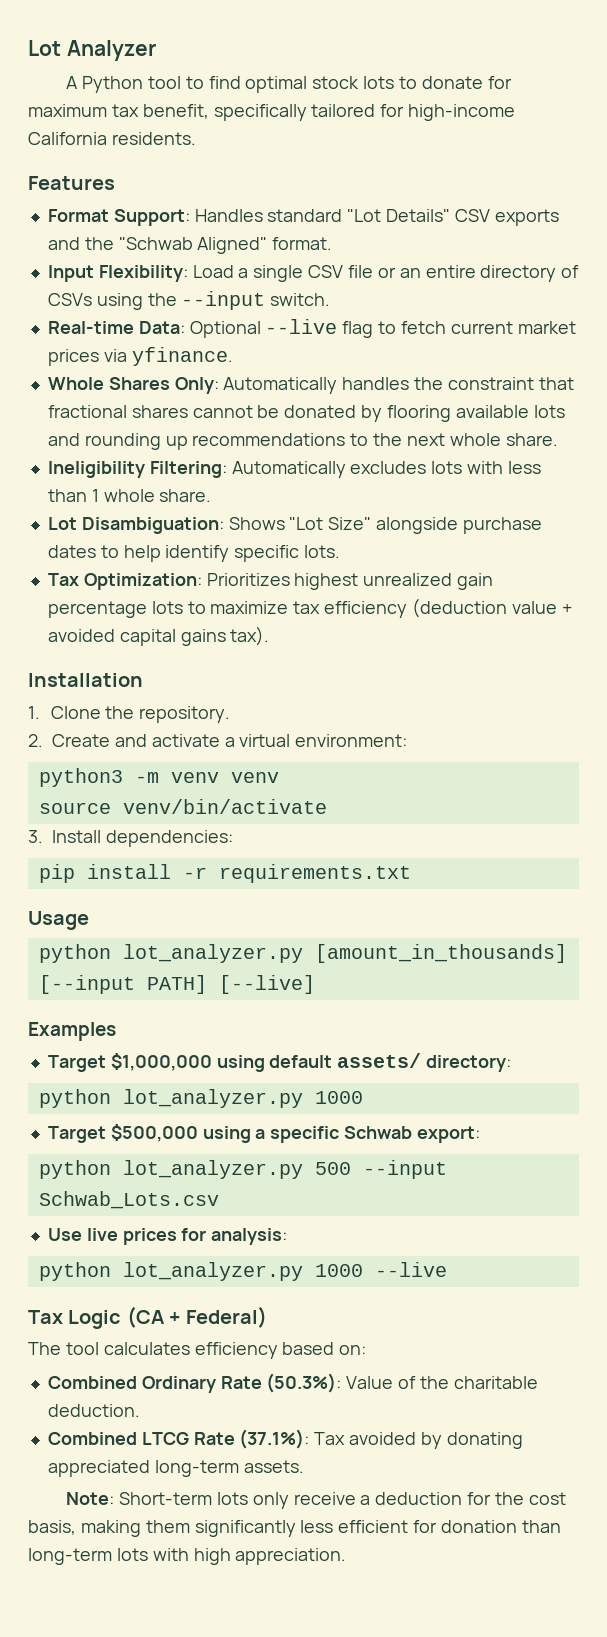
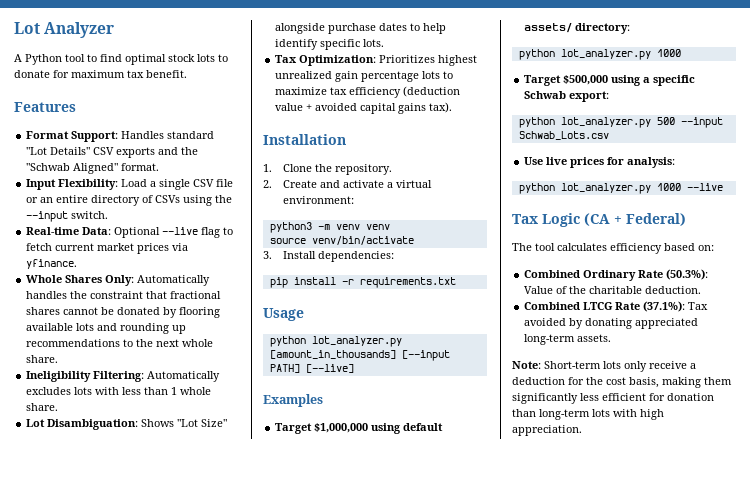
- A Python tool to find optimal stock lots to donate for maximum tax benefit, specifically tailored for high-income California residents.
+ A Python tool to find optimal stock lots to donate for maximum tax benefit.

